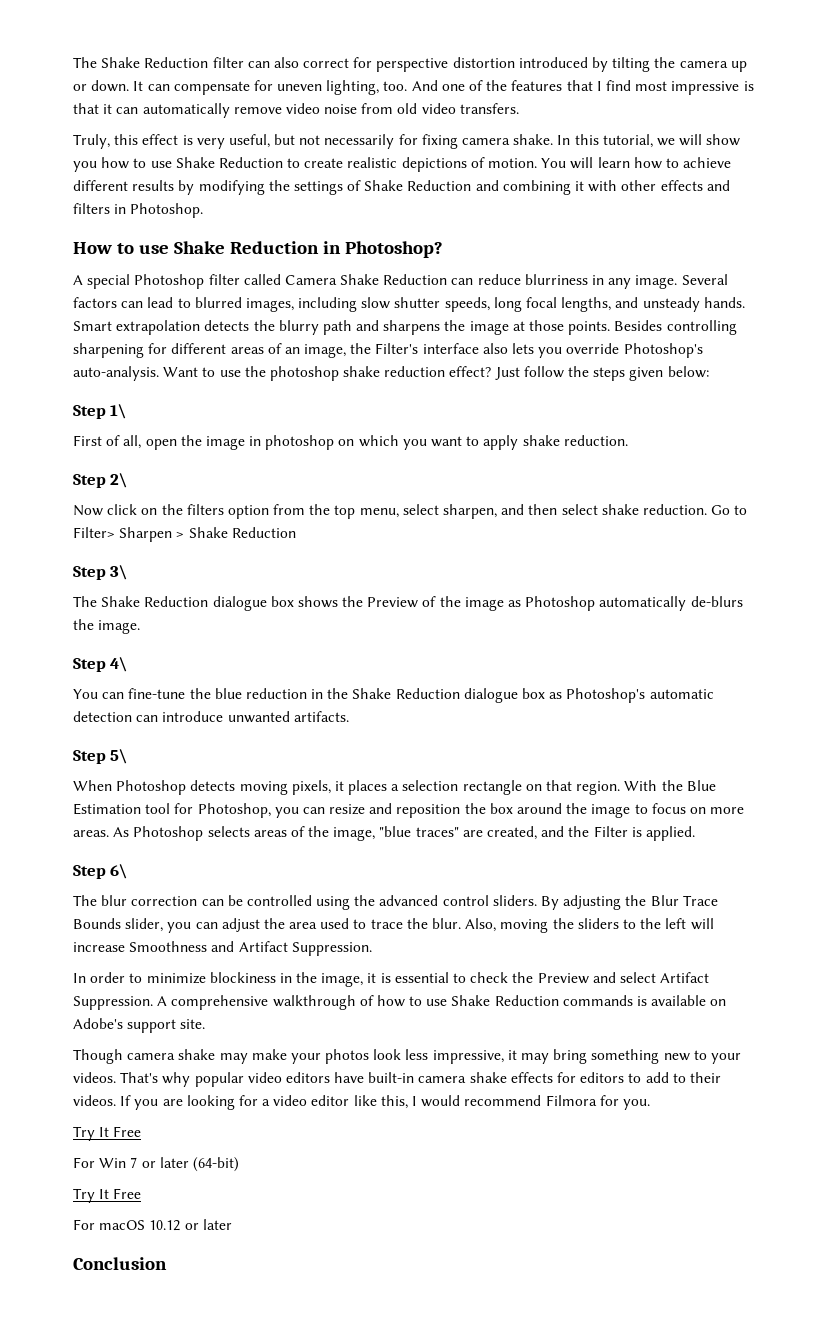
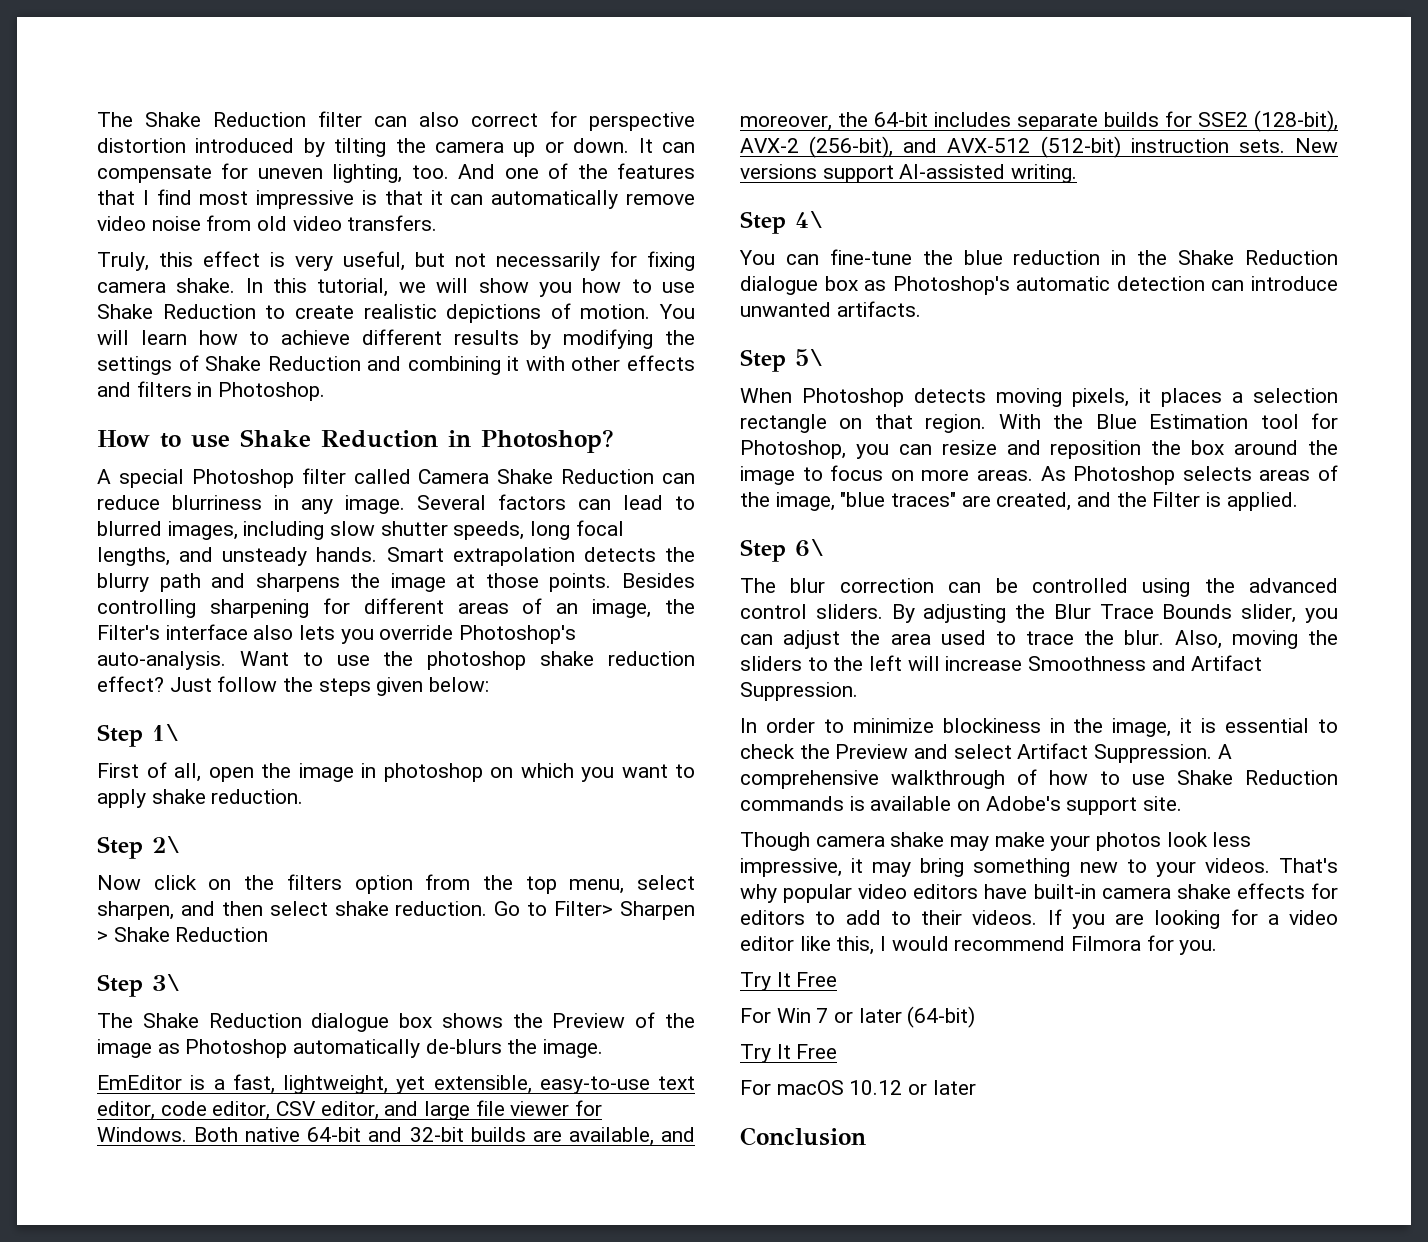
+ EmEditor is a fast, lightweight, yet extensible, easy-to-use text editor, code editor, CSV editor, and large file viewer for Windows. Both native 64-bit and 32-bit builds are available, and moreover, the 64-bit includes separate builds for SSE2 (128-bit), AVX-2 (256-bit), and AVX-512 (512-bit) instruction sets. New versions support AI-assisted writing.

